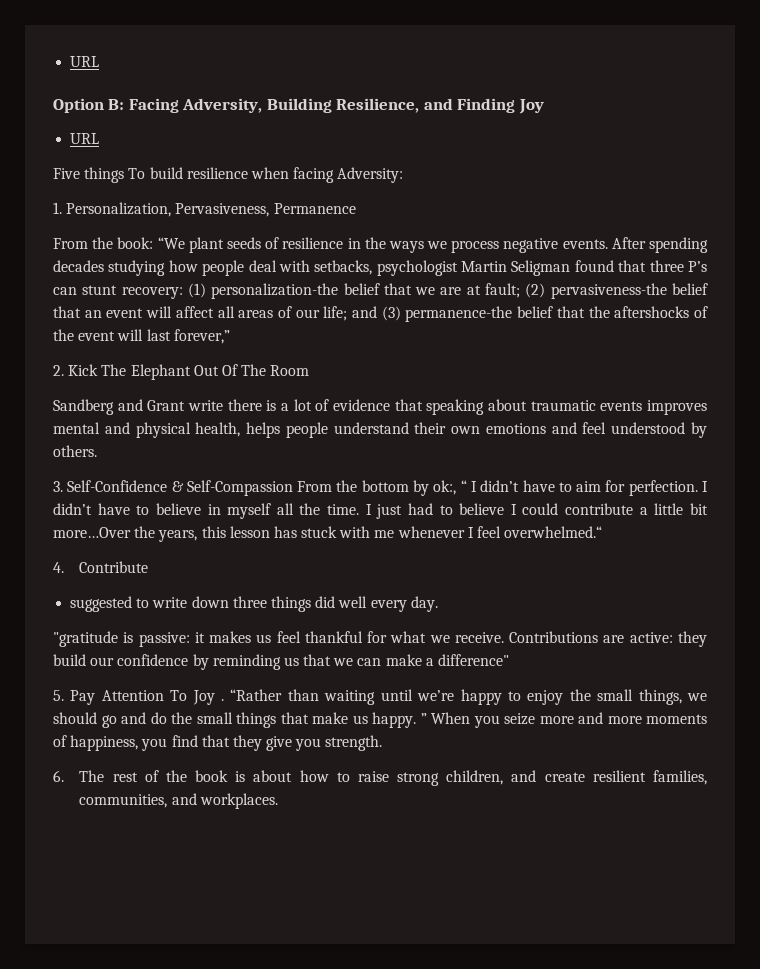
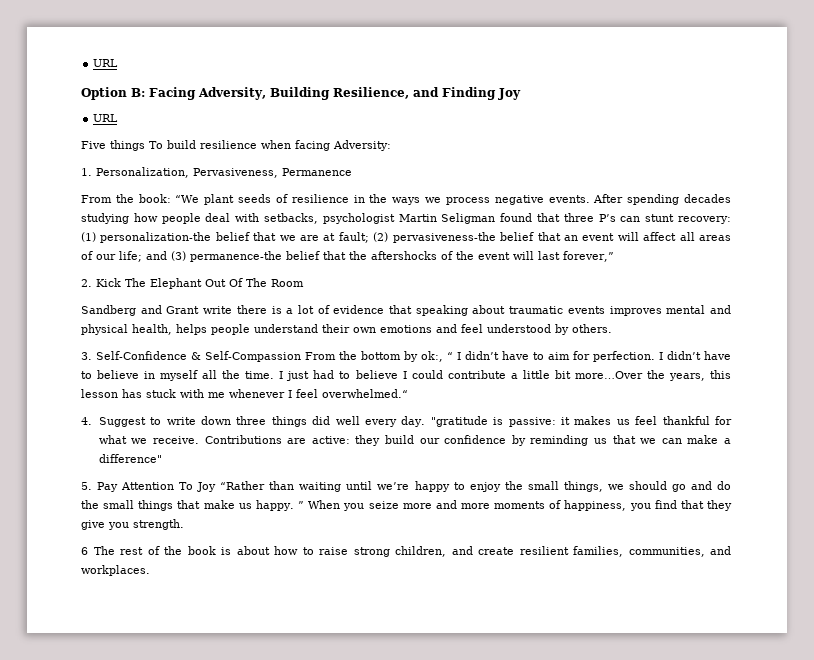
- 4. Contribute
- suggested to write down three things did well every day.
- "gratitude is passive: it makes us feel thankful for what we receive.
+ 4. Suggest to write down three things did well every day. "gratitude is passive: it makes us feel thankful for what we receive.
- 5. Pay Attention To Joy . “Rather than waiting until we’re happy to enjoy the small things, we should go and do the small things that make us happy. ” When you seize more and more moments of happiness, you find that they give you strength.
+ 5. Pay Attention To Joy “Rather than waiting until we’re happy to enjoy the small things, we should go and do the small things that make us happy. ” When you seize more and more moments of happiness, you find that they give you strength.
- 6. The rest of the book is about how to raise strong children, and create resilient families, communities, and workplaces.
+ 6 The rest of the book is about how to raise strong children, and create resilient families, communities, and workplaces.

